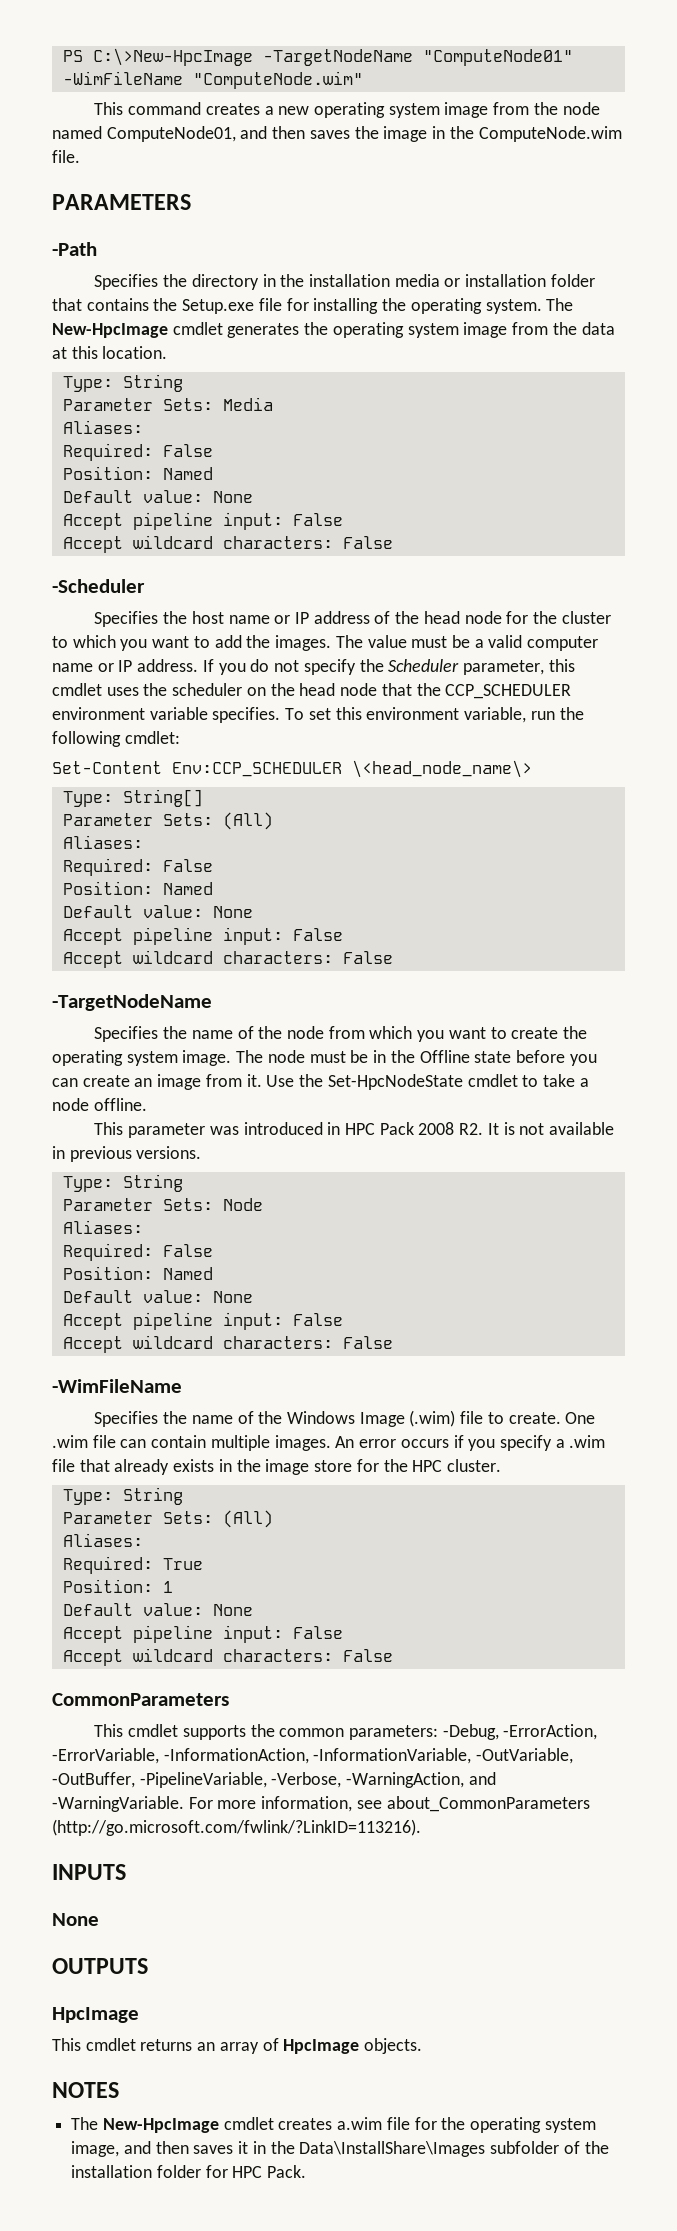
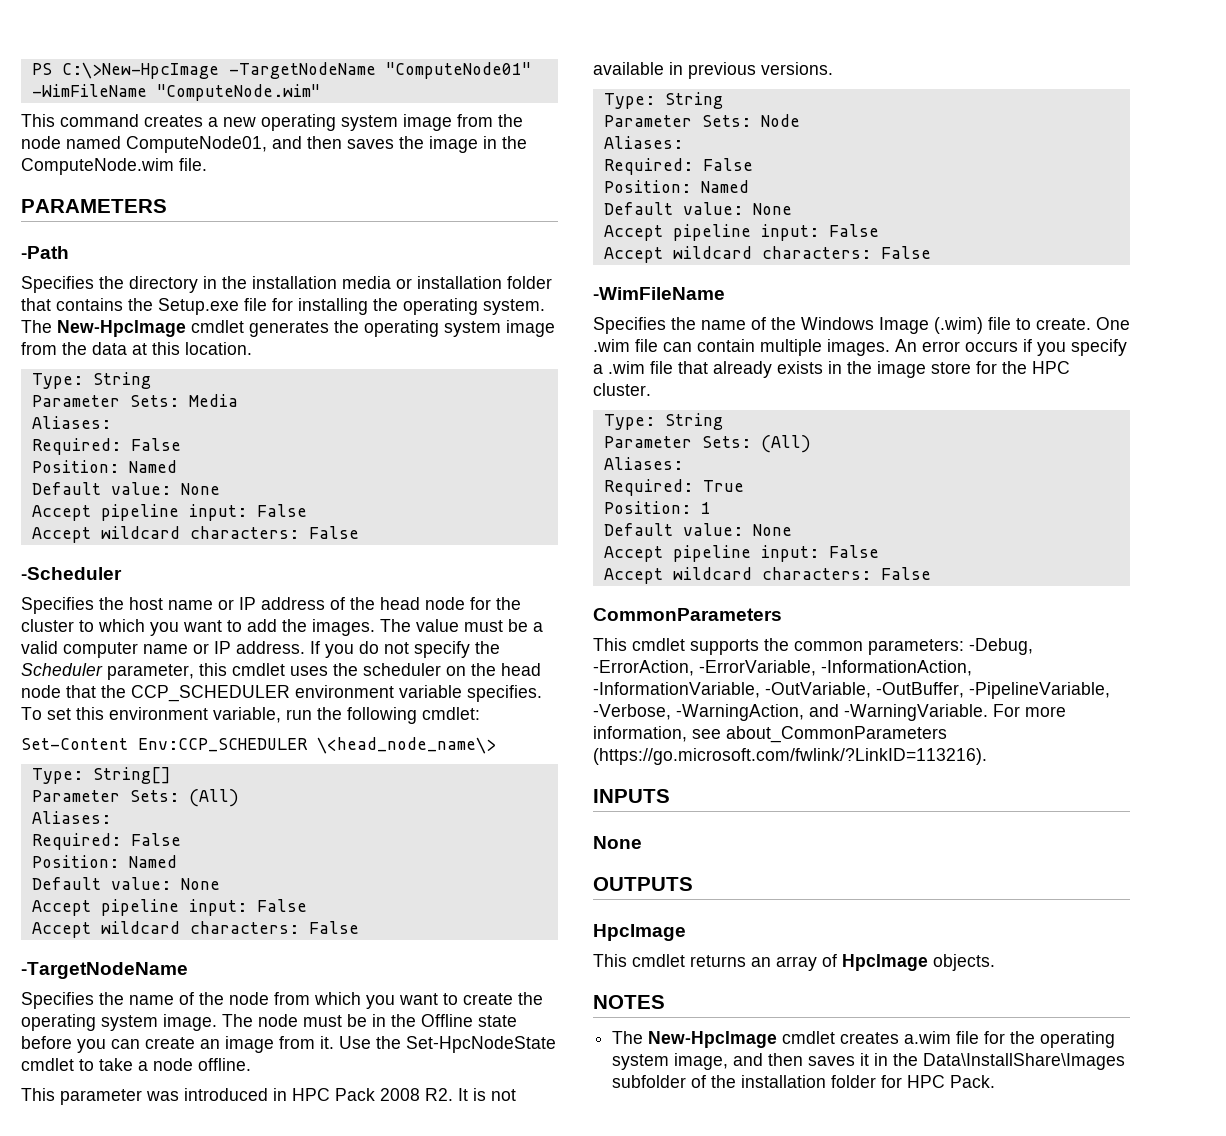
- For more information, see about_CommonParameters (http://go.microsoft.com/fwlink/?LinkID=113216).
+ For more information, see about_CommonParameters (https://go.microsoft.com/fwlink/?LinkID=113216).

